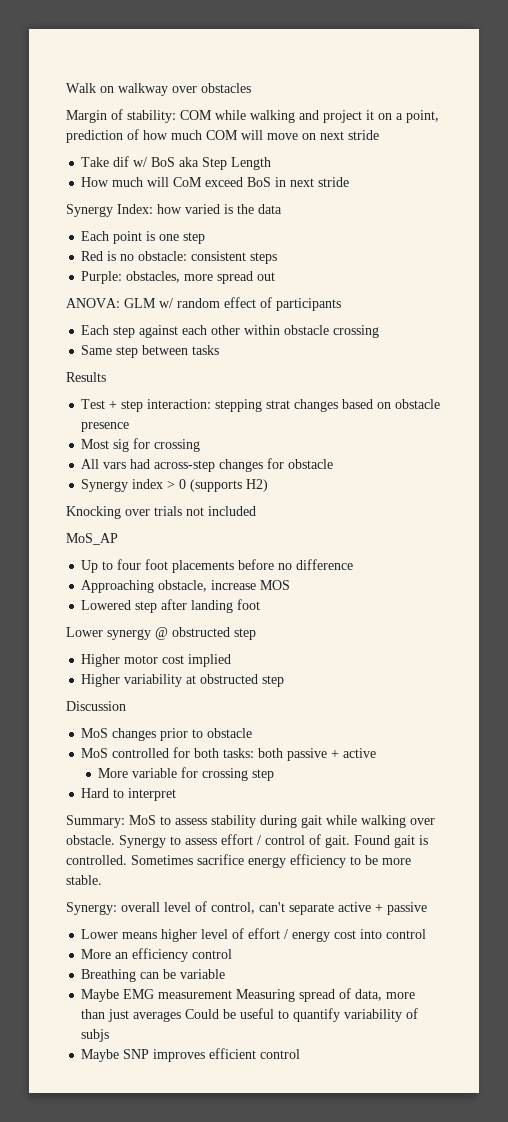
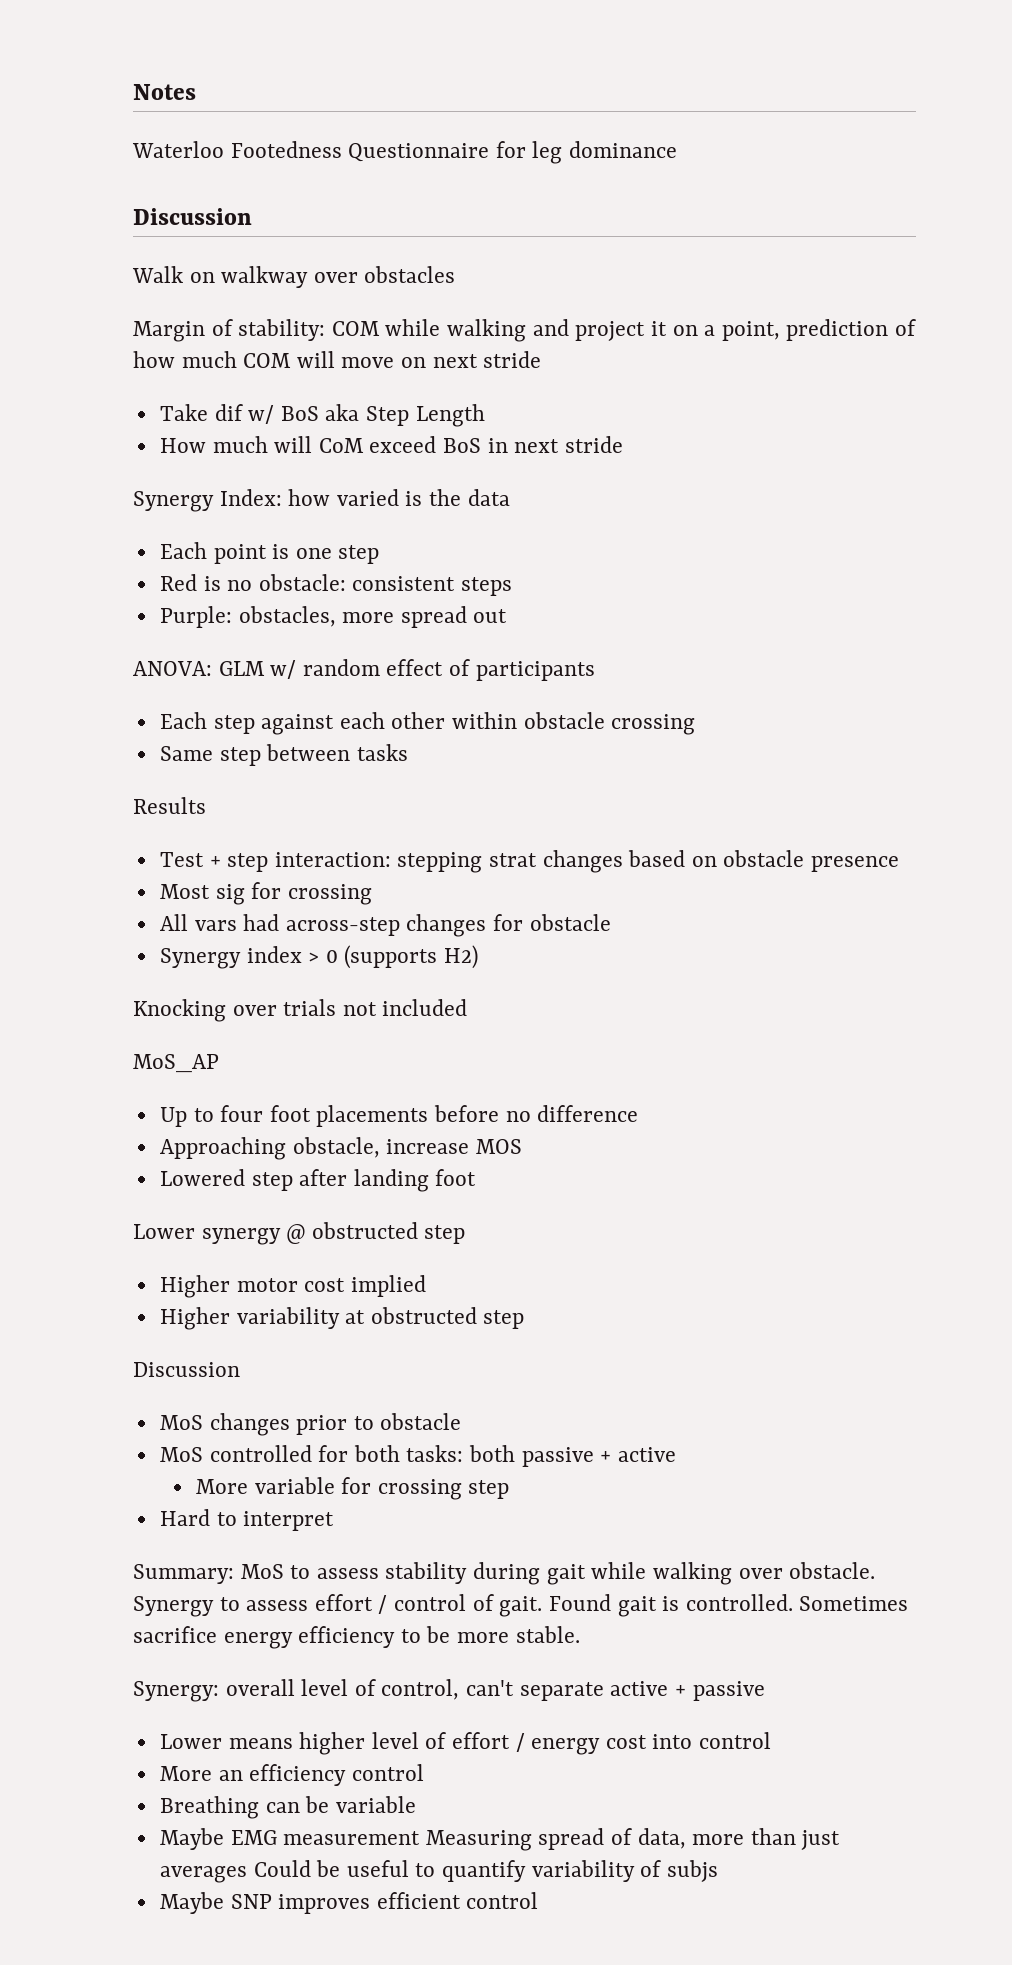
+ Notes
+ Waterloo Footedness Questionnaire for leg dominance
+ Discussion

